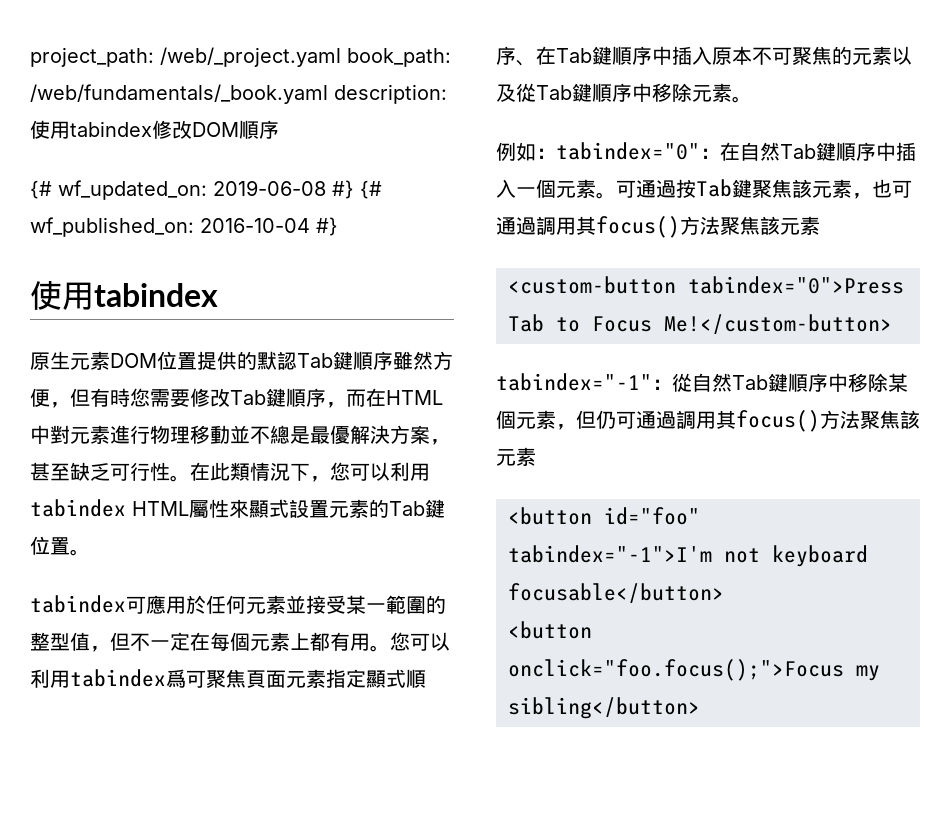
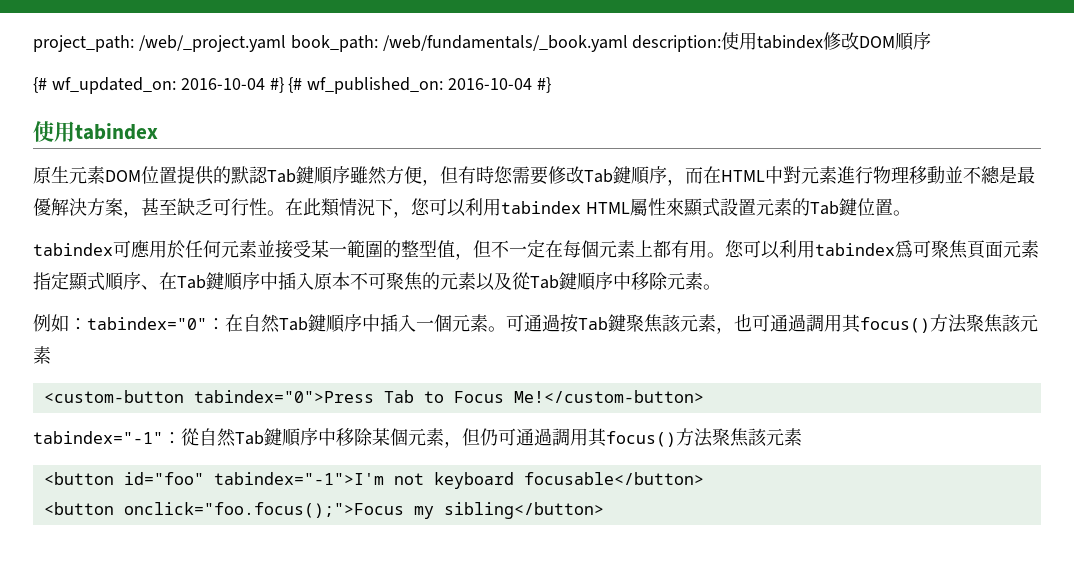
- {# wf_updated_on: 2019-06-08 #} {# wf_published_on: 2016-10-04 #}
+ {# wf_updated_on: 2016-10-04 #} {# wf_published_on: 2016-10-04 #}

